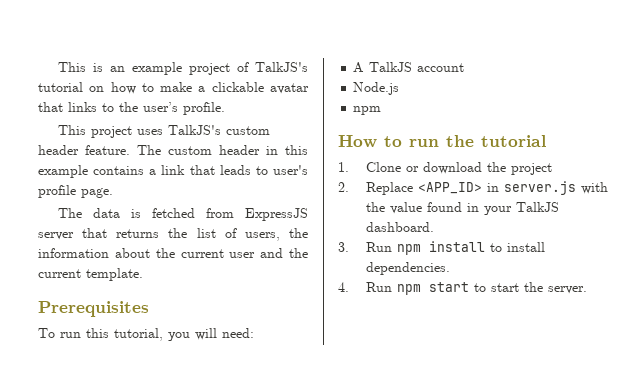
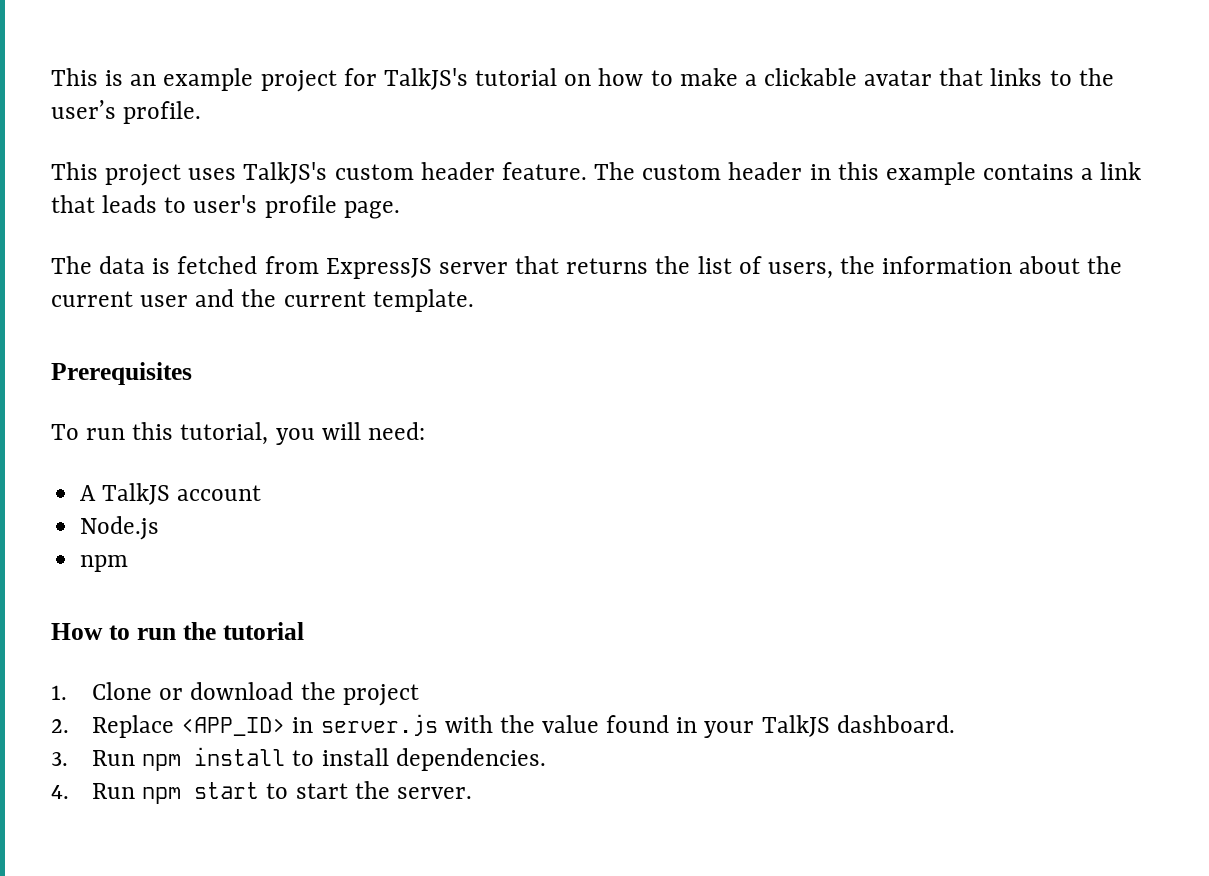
- This is an example project of TalkJS's tutorial on how to make a clickable avatar that links to the user’s profile.
+ This is an example project for TalkJS's tutorial on how to make a clickable avatar that links to the user’s profile.

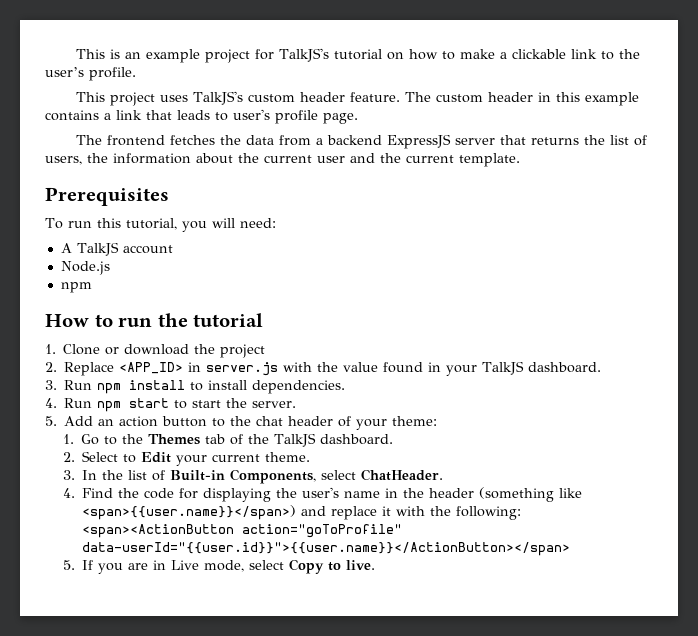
- This is an example project for TalkJS's tutorial on how to make a clickable avatar that links to the user’s profile.
+ This is an example project for TalkJS's tutorial on how to make a clickable link to the user’s profile.
- The data is fetched from ExpressJS server that returns the list of users, the information about the current user and the current template.
+ The frontend fetches the data from a backend ExpressJS server that returns the list of users, the information about the current user and the current template.
+ 5. Add an action button to the chat header of your theme:
+ 1. Go to the Themes tab of the TalkJS dashboard.
+ 2. Select to Edit your current theme.
+ 3. In the list of Built-in Components, select ChatHeader.
+ 4. Find the code for displaying the user's name in the header (something like <span>{{user.name}}</span>) and replace it with the following: <span><ActionButton action="goToProfile" data-userId="{{user.id}}">{{user.name}}</ActionButton></span>
+ 5. If you are in Live mode, select Copy to live.

